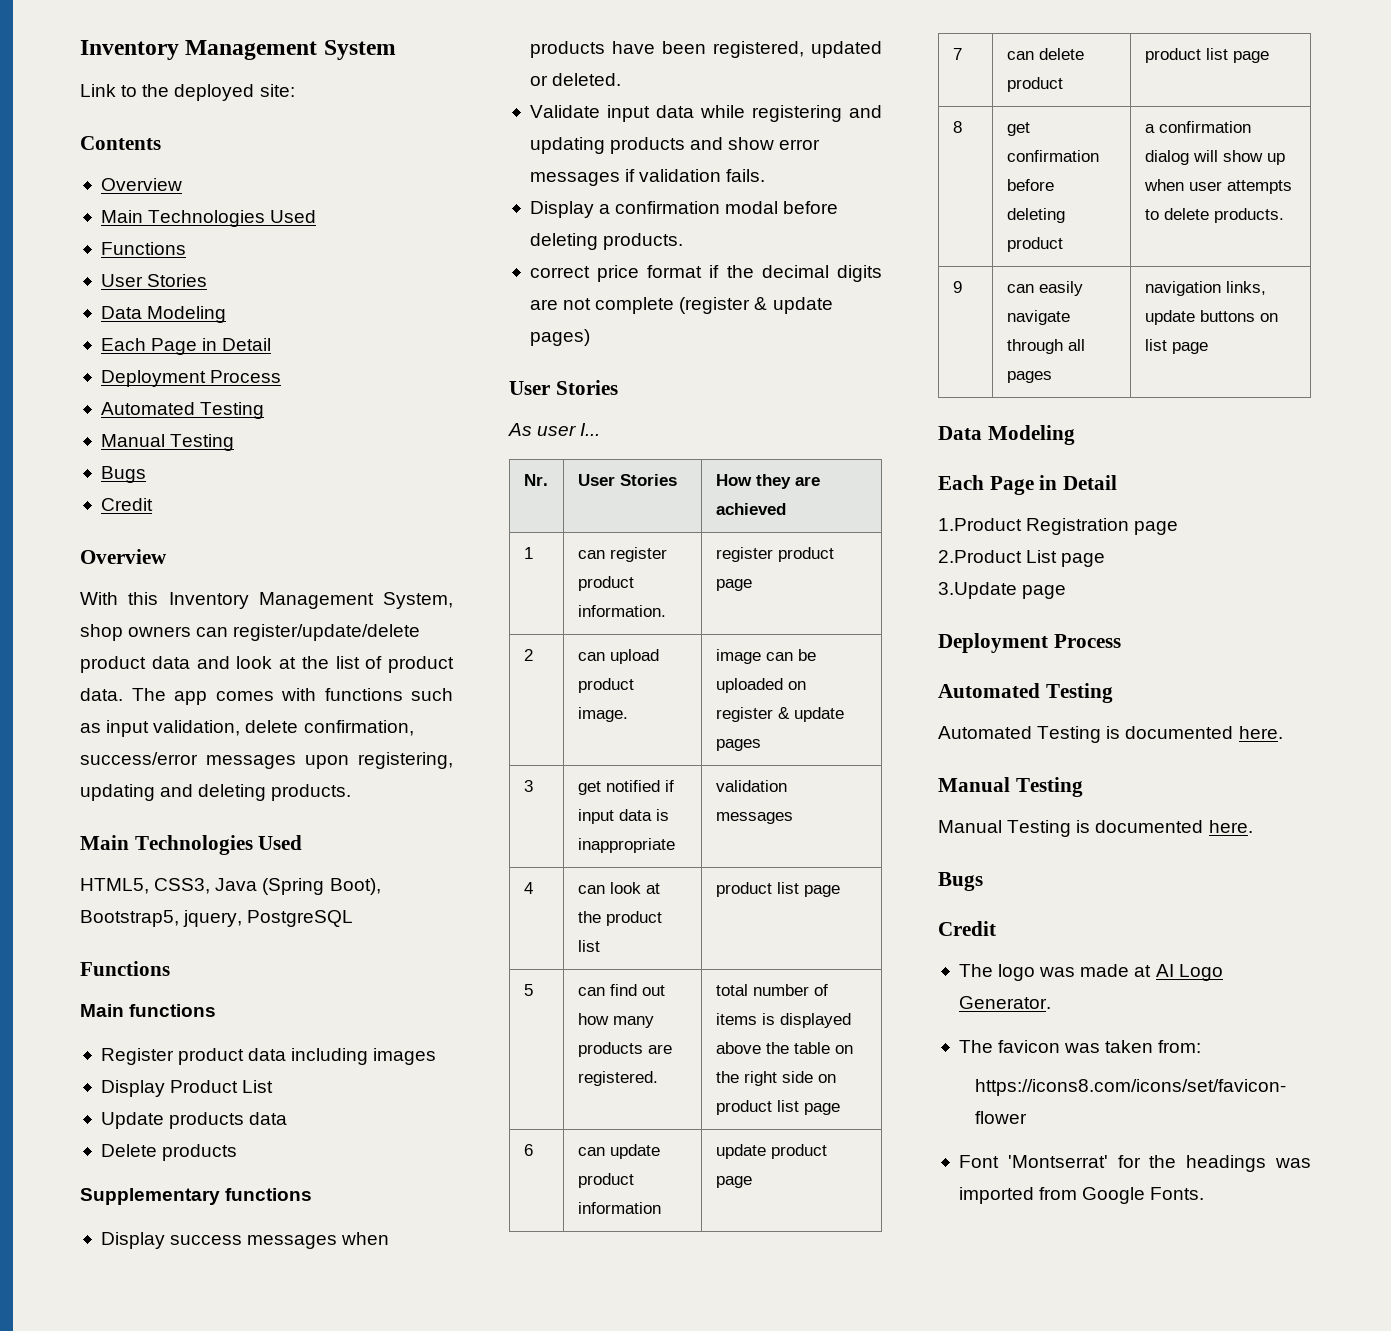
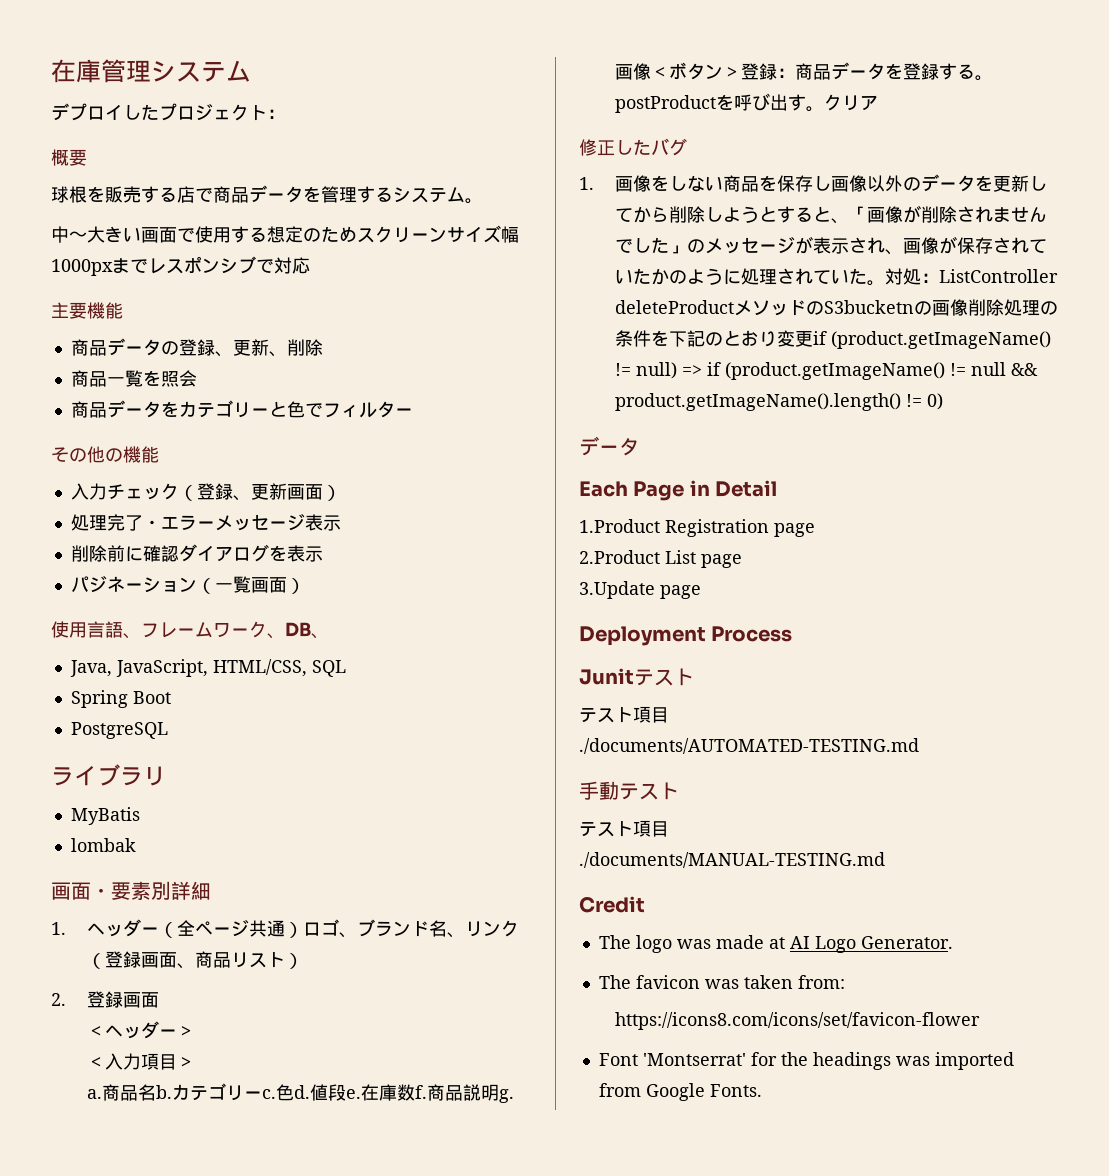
- Inventory Management System
- Link to the deployed site:
- Contents
- Overview
- Main Technologies Used
- Functions
- User Stories
- Data Modeling
- Each Page in Detail
- Deployment Process
- Automated Testing
- Manual Testing
- Bugs
- Credit
- Overview
- With this Inventory Management System, shop owners can register/update/delete product data and look at the list of product data. The app comes with functions such as input validation, delete confirmation, success/error messages upon registering, updating and deleting products.
- Main Technologies Used
- HTML5, CSS3, Java (Spring Boot), Bootstrap5, jquery, PostgreSQL
- Functions
- Main functions
- Register product data including images
- Display Product List
- Update products data
- Delete products
- Supplementary functions
- Display success messages when products have been registered, updated or deleted.
- Validate input data while registering and updating products and show error messages if validation fails.
- Display a confirmation modal before deleting products.
- correct price format if the decimal digits are not complete (register & update pages)
- User Stories
- As user I...
- Nr. | User Stories | How they are achieved
- 1 | can register product information. | register product page
- 2 | can upload product image. | image can be uploaded on register & update pages
- 3 | get notified if input data is inappropriate | validation messages
- 4 | can look at the product list | product list page
- 5 | can find out how many products are registered. | total number of items is displayed above the table on the right side on product list page
- 6 | can update product information | update product page
- 7 | can delete product | product list page
- 8 | get confirmation before deleting product | a confirmation dialog will show up when user attempts to delete products.
- 9 | can easily navigate through all pages | navigation links, update buttons on list page
- Data Modeling
+ 在庫管理システム
+ デプロイしたプロジェクト：
+ 概要
+ 球根を販売する店で商品データを管理するシステム。
+ 中〜大きい画面で使用する想定のためスクリーンサイズ幅1000pxまでレスポンシブで対応
+ 主要機能
+ 商品データの登録、更新、削除
+ 商品一覧を照会
+ 商品データをカテゴリーと色でフィルター
+ その他の機能
+ 入力チェック（登録、更新画面）
+ 処理完了・エラーメッセージ表示
+ 削除前に確認ダイアログを表示
+ パジネーション（一覧画面）
+ 使用言語、フレームワーク、DB、
+ Java, JavaScript, HTML/CSS, SQL
+ Spring Boot
+ PostgreSQL
+ ライブラリ
+ MyBatis
+ lombak
+ 画面・要素別詳細
+ 1.ヘッダー（全ページ共通）ロゴ、ブランド名、リンク（登録画面、商品リスト）
+ 2.登録画面
+ ＜ヘッダー＞
+ ＜入力項目＞
+ a.商品名b.カテゴリーc.色d.値段e.在庫数f.商品説明g.画像＜ボタン＞登録：商品データを登録する。postProductを呼び出す。クリア
+ 修正したバグ
+ 1.画像をしない商品を保存し画像以外のデータを更新してから削除しようとすると、「画像が削除されませんでした」のメッセージが表示され、画像が保存されていたかのように処理されていた。対処：ListController deleteProductメソッドのS3bucketnの画像削除処理の条件を下記のとおり変更if (product.getImageName() != null) => if (product.getImageName() != null && product.getImageName().length() != 0)
+ データ
  3.Update page
  Deployment Process
- Automated Testing
- Automated Testing is documented here.
- Manual Testing
- Manual Testing is documented here.
- Bugs
+ Junitテスト
+ テスト項目
+ ./documents/AUTOMATED-TESTING.md
+ 手動テスト
+ テスト項目
+ ./documents/MANUAL-TESTING.md

